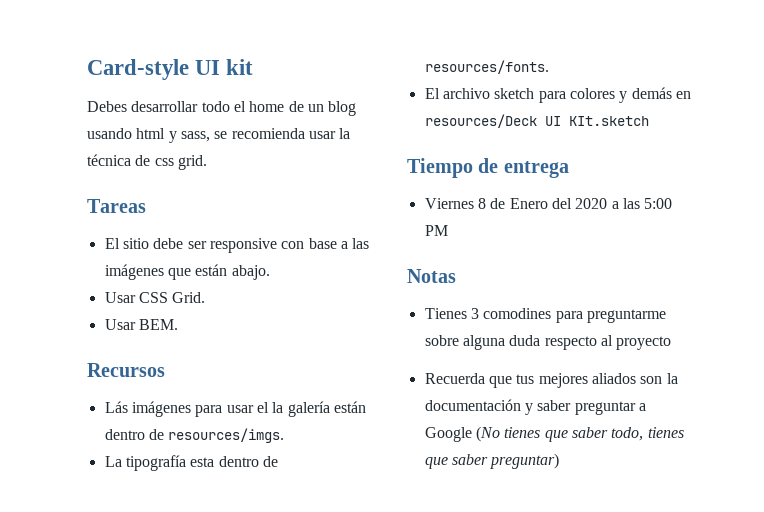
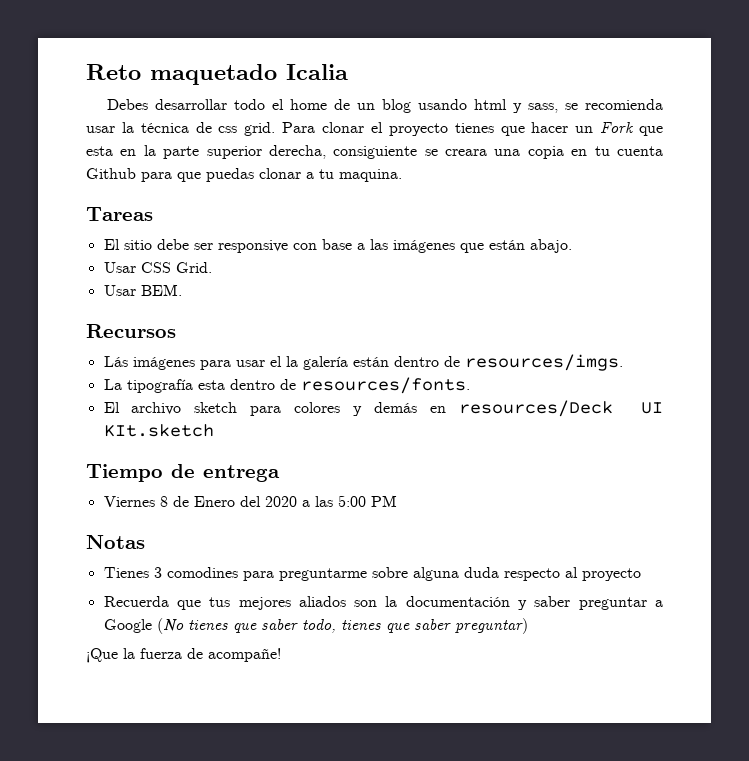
- Card-style UI kit
+ Reto maquetado Icalia
+ Para clonar el proyecto tienes que hacer un Fork que esta en la parte superior derecha, consiguiente se creara una copia en tu cuenta Github para que puedas clonar a tu maquina.
+ ¡Que la fuerza de acompañe!

